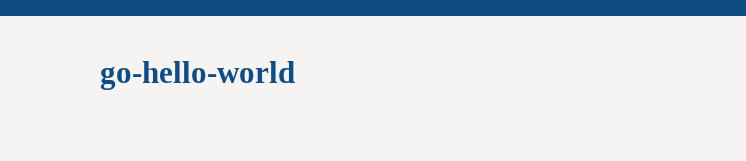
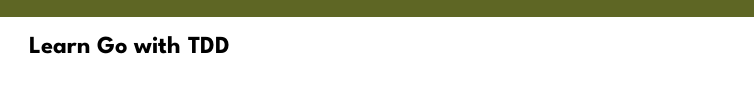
- go-hello-world
+ Learn Go with TDD

